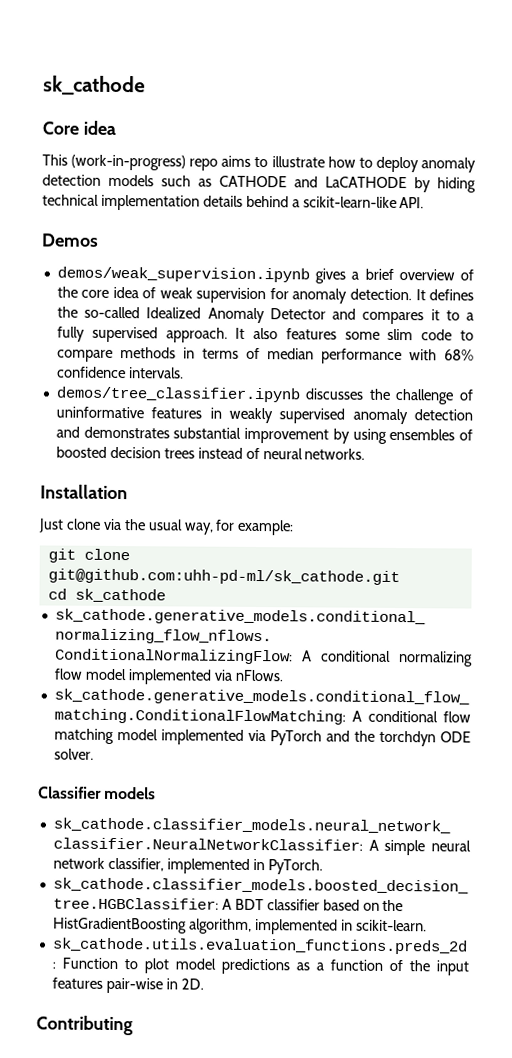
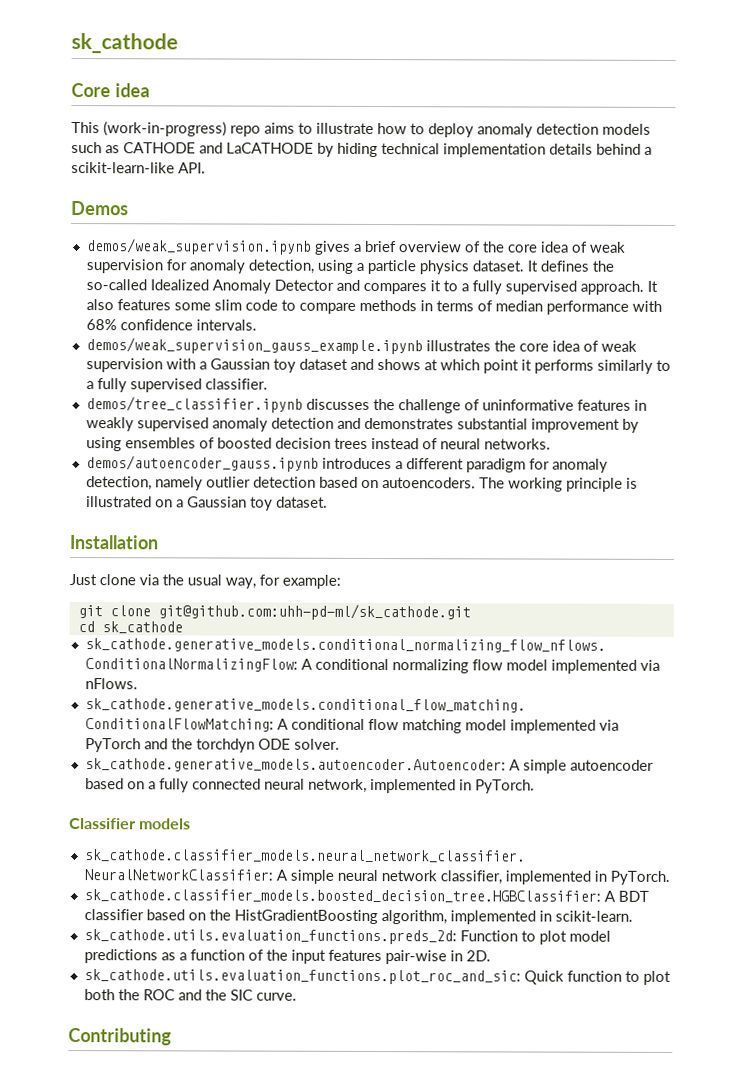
- demos/weak_supervision.ipynb gives a brief overview of the core idea of weak supervision for anomaly detection.
+ demos/weak_supervision.ipynb gives a brief overview of the core idea of weak supervision for anomaly detection, using a particle physics dataset.
+ demos/weak_supervision_gauss_example.ipynb illustrates the core idea of weak supervision with a Gaussian toy dataset and shows at which point it performs similarly to a fully supervised classifier.
+ demos/autoencoder_gauss.ipynb introduces a different paradigm for anomaly detection, namely outlier detection based on autoencoders. The working principle is illustrated on a Gaussian toy dataset.
+ sk_cathode.generative_models.autoencoder.Autoencoder: A simple autoencoder based on a fully connected neural network, implemented in PyTorch.
+ sk_cathode.utils.evaluation_functions.plot_roc_and_sic: Quick function to plot both the ROC and the SIC curve.

